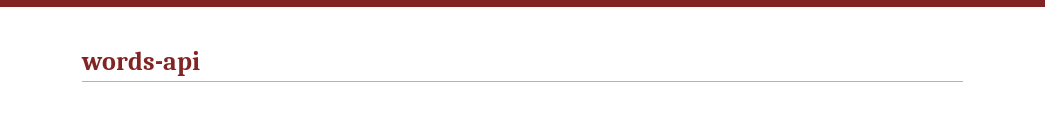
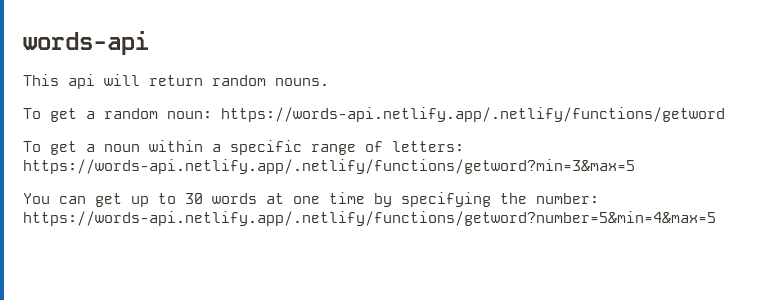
+ This api will return random nouns.
+ To get a random noun: https://words-api.netlify.app/.netlify/functions/getword
+ To get a noun within a specific range of letters: https://words-api.netlify.app/.netlify/functions/getword?min=3&max=5
+ You can get up to 30 words at one time by specifying the number: https://words-api.netlify.app/.netlify/functions/getword?number=5&min=4&max=5

